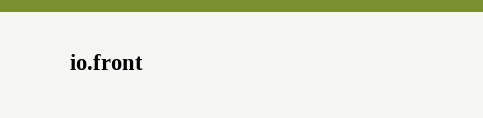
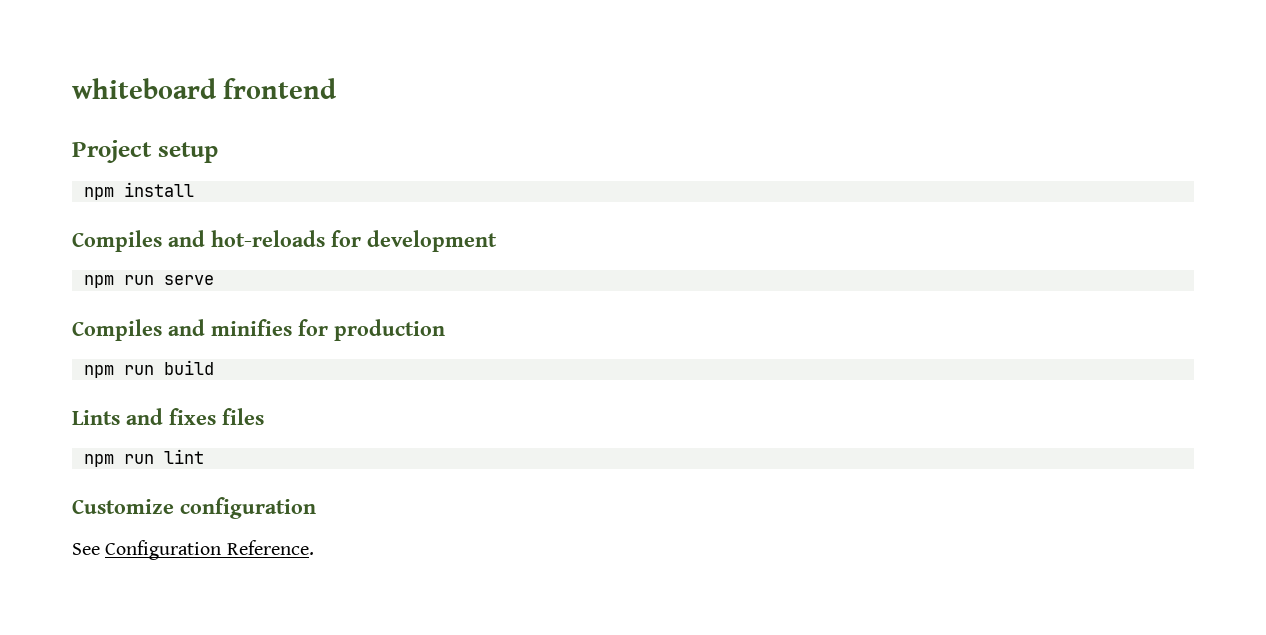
- io.front
+ whiteboard frontend
+ Project setup
+ npm install
+ Compiles and hot-reloads for development
+ npm run serve
+ Compiles and minifies for production
+ npm run build
+ Lints and fixes files
+ npm run lint
+ Customize configuration
+ See Configuration Reference.

